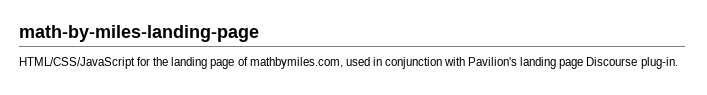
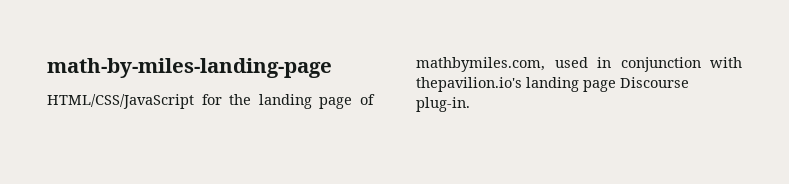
- HTML/CSS/JavaScript for the landing page of mathbymiles.com, used in conjunction with Pavilion's landing page Discourse plug-in.
+ HTML/CSS/JavaScript for the landing page of mathbymiles.com, used in conjunction with thepavilion.io's landing page Discourse plug-in.

